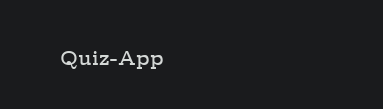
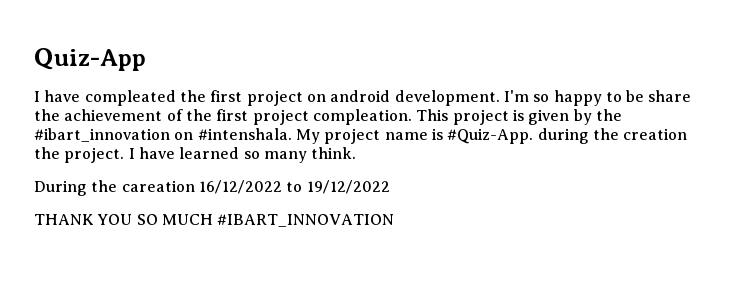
+ I have compleated the first project on android development. I'm so happy to be share the achievement of the first project compleation. This project is given by the #ibart_innovation on #intenshala. My project name is #Quiz-App. during the creation the project. I have learned so many think.
+ During the careation 16/12/2022 to 19/12/2022
+ THANK YOU SO MUCH #IBART_INNOVATION

